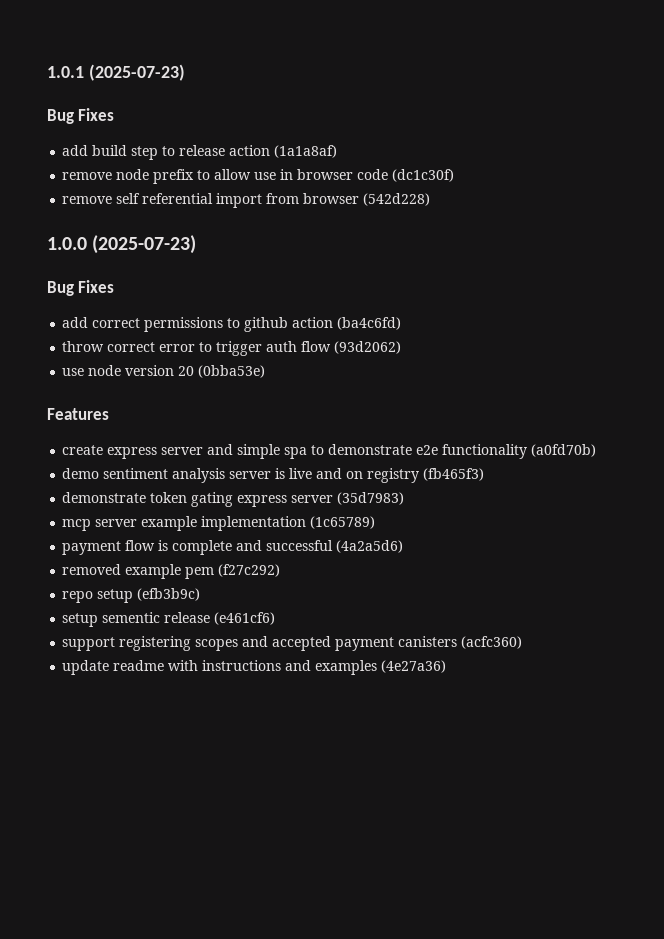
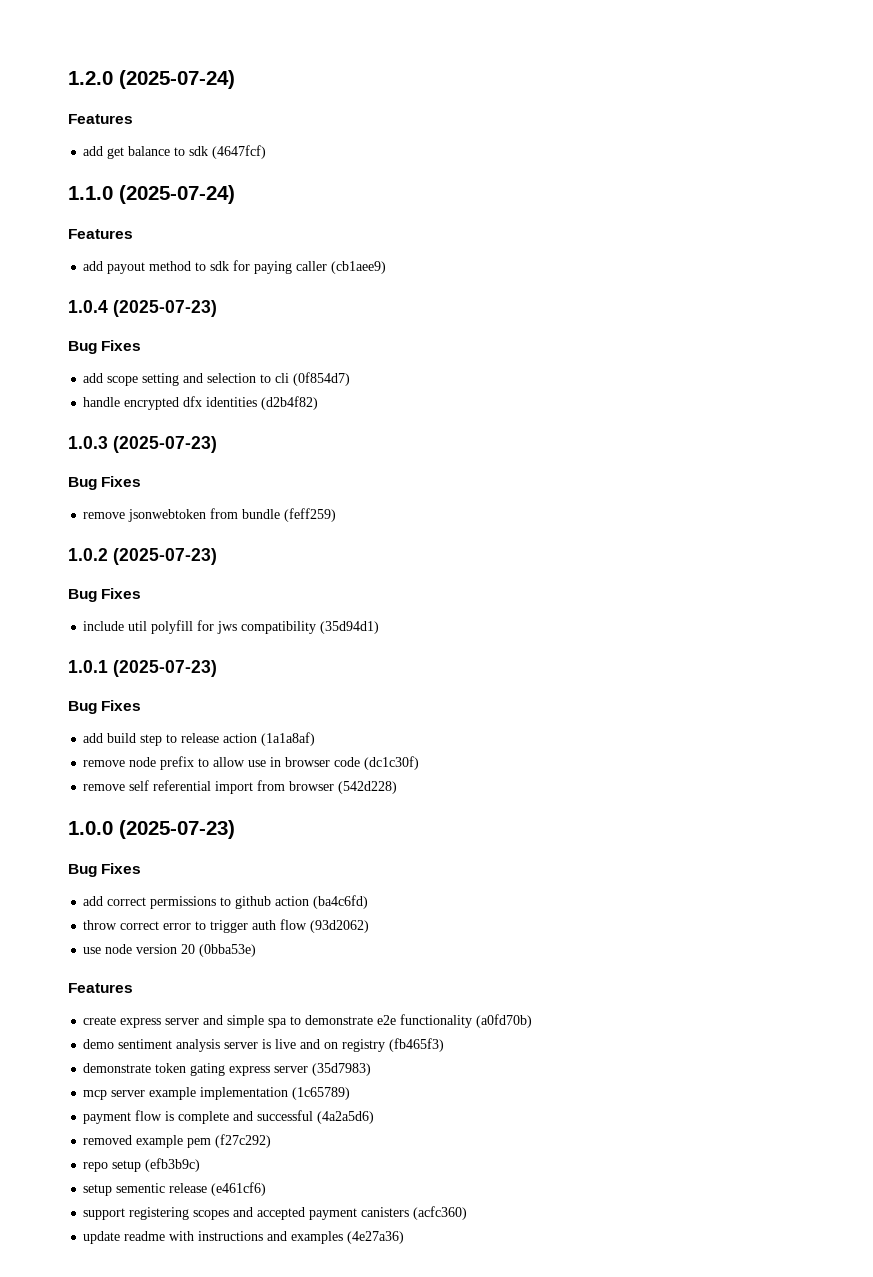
+ 1.2.0 (2025-07-24)
+ Features
+ add get balance to sdk (4647fcf)
+ 1.1.0 (2025-07-24)
+ Features
+ add payout method to sdk for paying caller (cb1aee9)
+ 1.0.4 (2025-07-23)
+ Bug Fixes
+ add scope setting and selection to cli (0f854d7)
+ handle encrypted dfx identities (d2b4f82)
+ 1.0.3 (2025-07-23)
+ Bug Fixes
+ remove jsonwebtoken from bundle (feff259)
+ 1.0.2 (2025-07-23)
+ Bug Fixes
+ include util polyfill for jws compatibility (35d94d1)

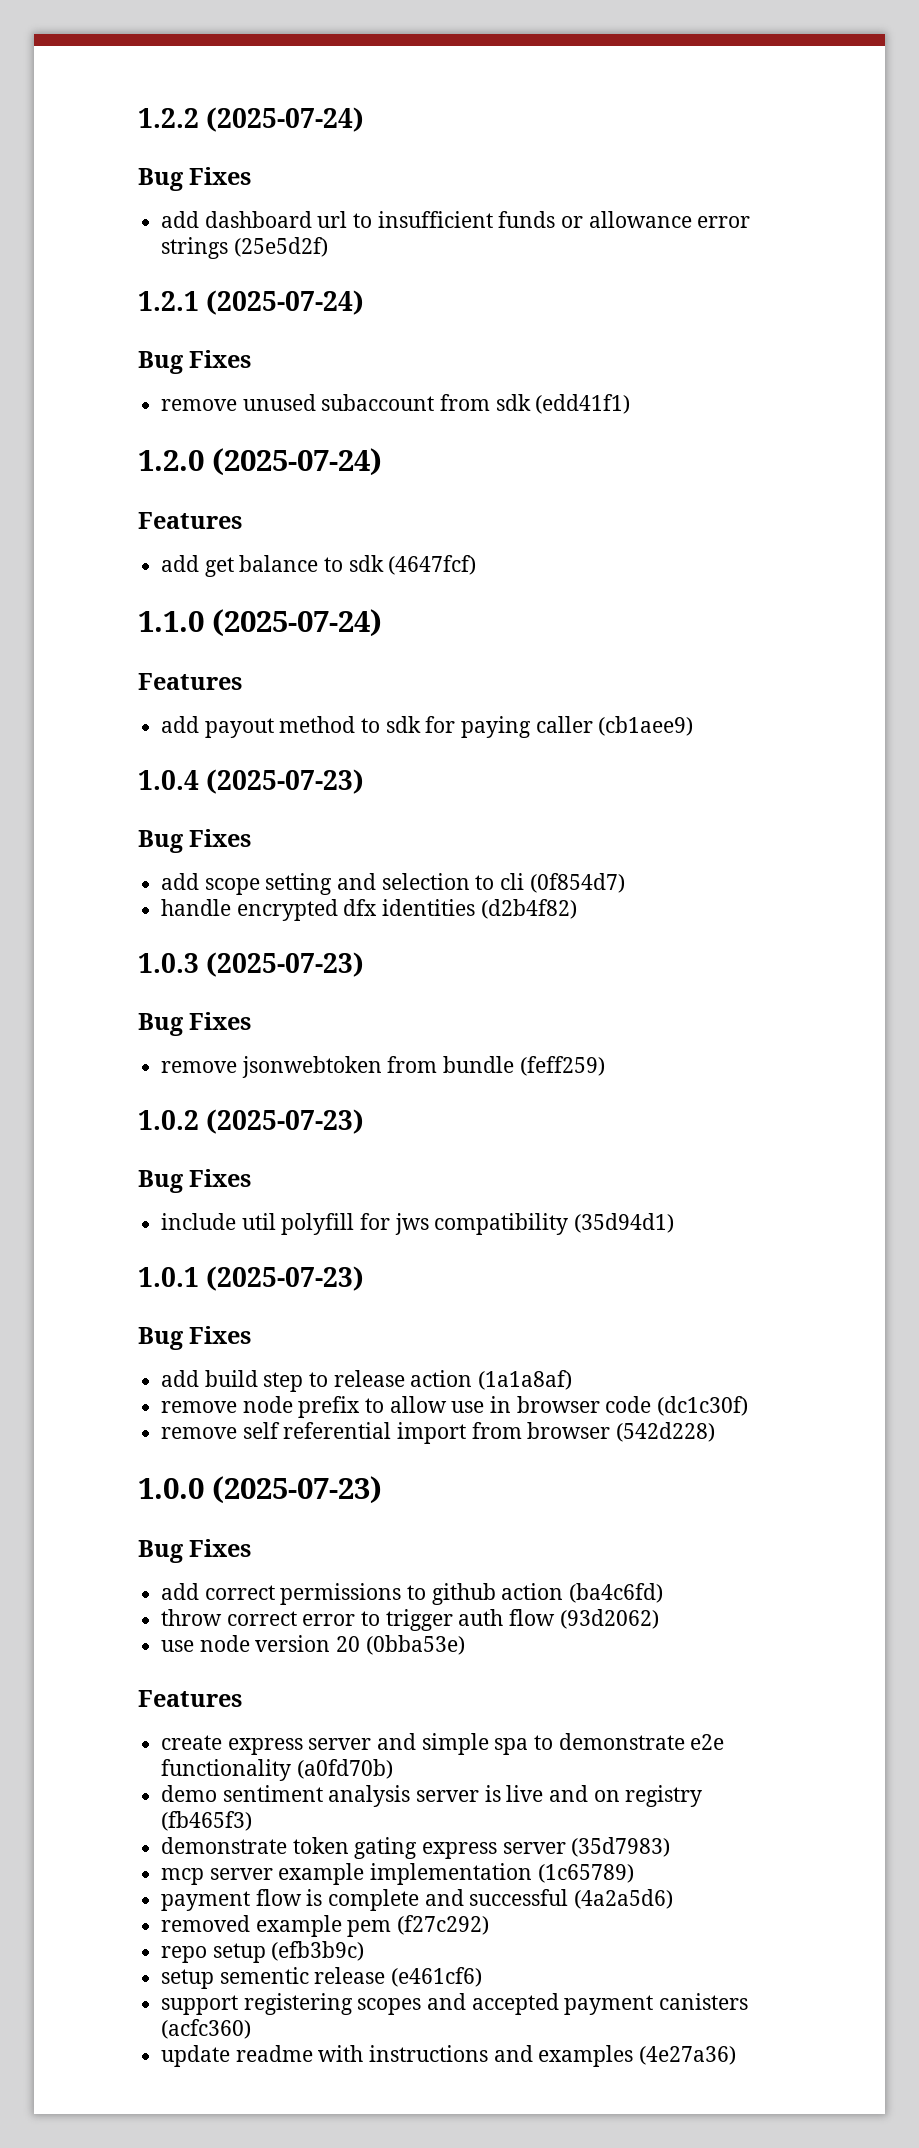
+ 1.2.2 (2025-07-24)
+ Bug Fixes
+ add dashboard url to insufficient funds or allowance error strings (25e5d2f)
+ 1.2.1 (2025-07-24)
+ Bug Fixes
+ remove unused subaccount from sdk (edd41f1)

